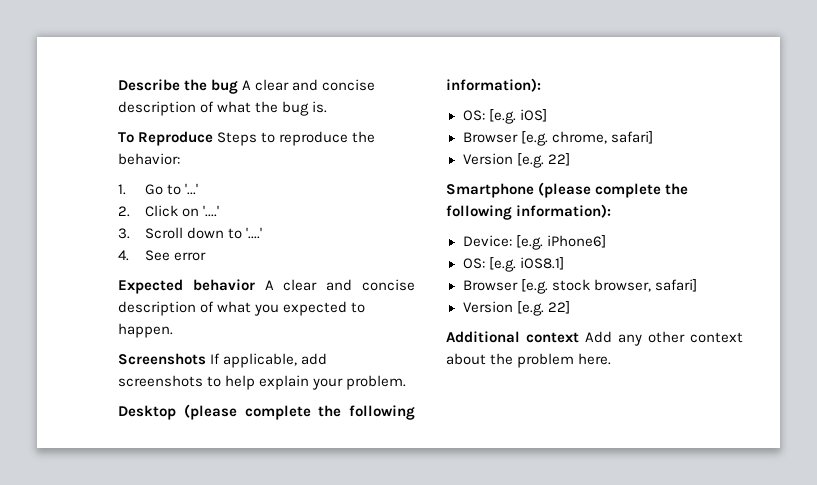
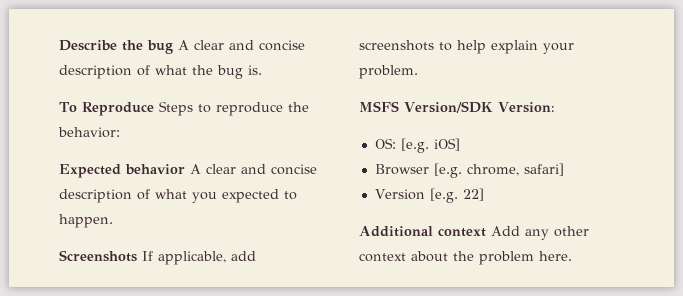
- 1. Go to '...'
- 2. Click on '....'
- 3. Scroll down to '....'
- 4. See error
- Desktop (please complete the following information):
+ MSFS Version/SDK Version:
- Smartphone (please complete the following information):
- Device: [e.g. iPhone6]
- OS: [e.g. iOS8.1]
- Browser [e.g. stock browser, safari]
- Version [e.g. 22]

